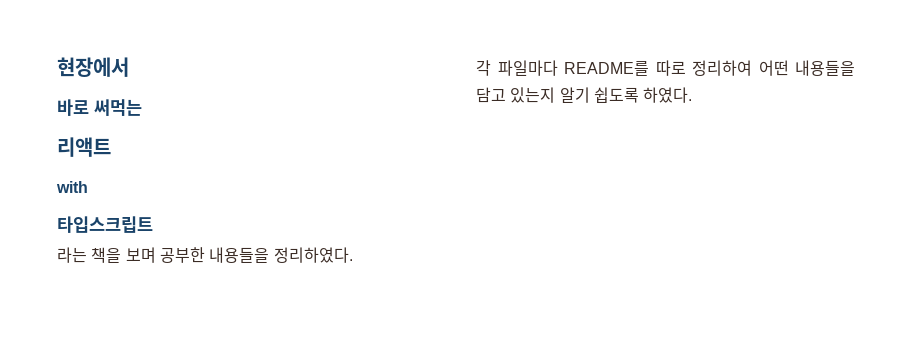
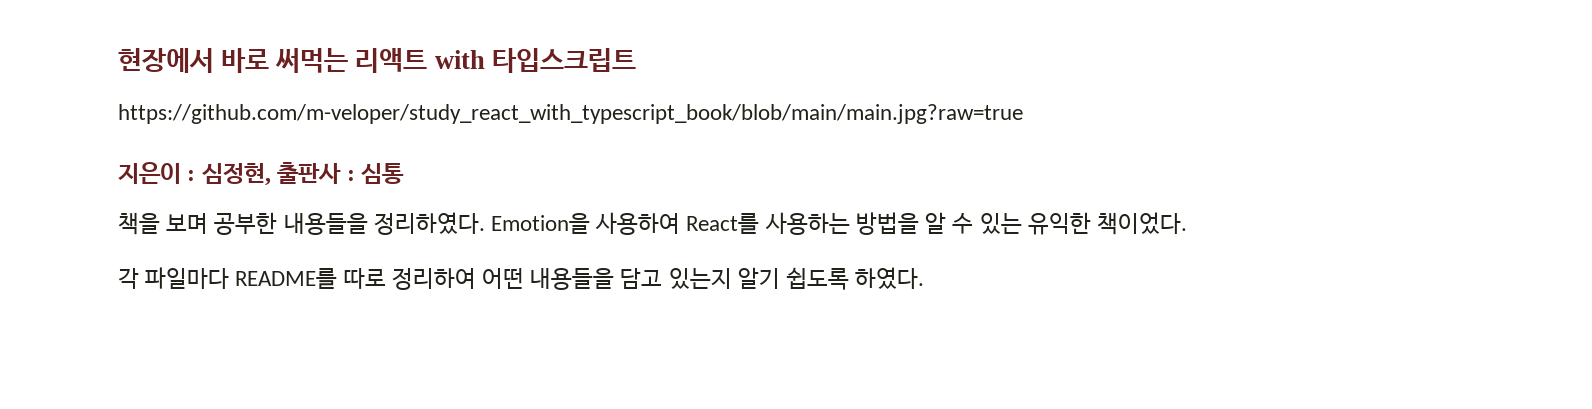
- 현장에서
- 바로 써먹는
- 리액트
- with
- 타입스크립트
+ 현장에서 바로 써먹는 리액트 with 타입스크립트
- 라는 책을 보며 공부한 내용들을 정리하였다.
+ https://github.com/m-veloper/study_react_with_typescript_book/blob/main/main.jpg?raw=true
+ 지은이 : 심정현, 출판사 : 심통
+ 책을 보며 공부한 내용들을 정리하였다. Emotion을 사용하여 React를 사용하는 방법을 알 수 있는 유익한 책이었다.

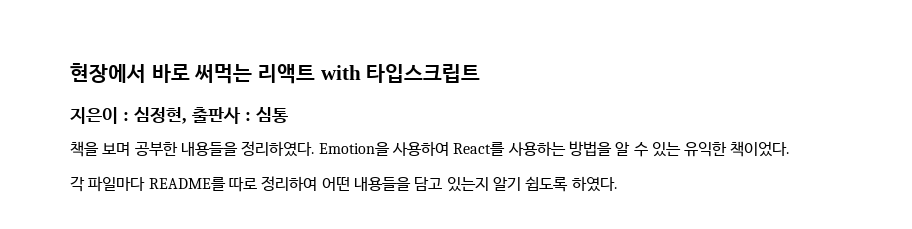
- https://github.com/m-veloper/study_react_with_typescript_book/blob/main/main.jpg?raw=true

